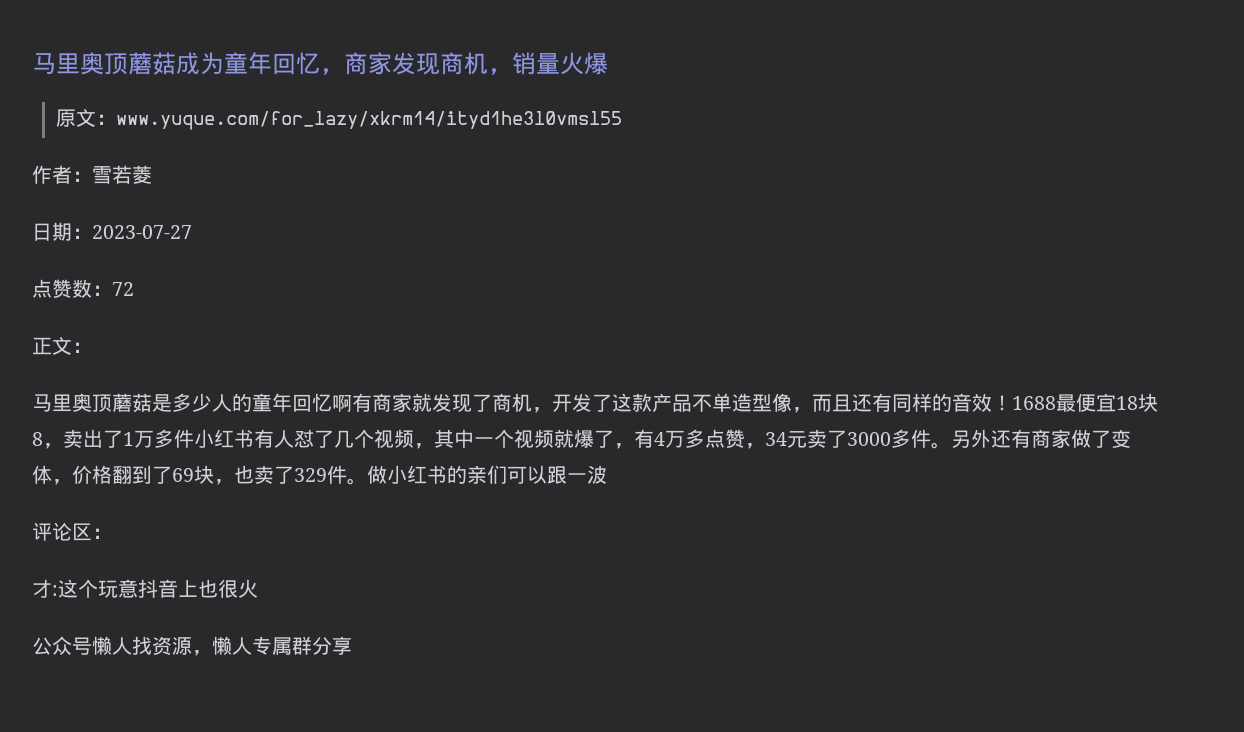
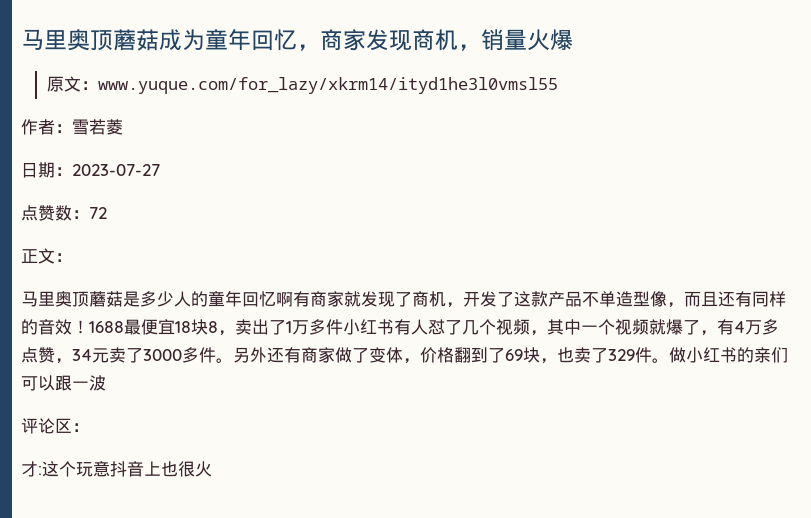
- 公众号懒人找资源，懒人专属群分享

